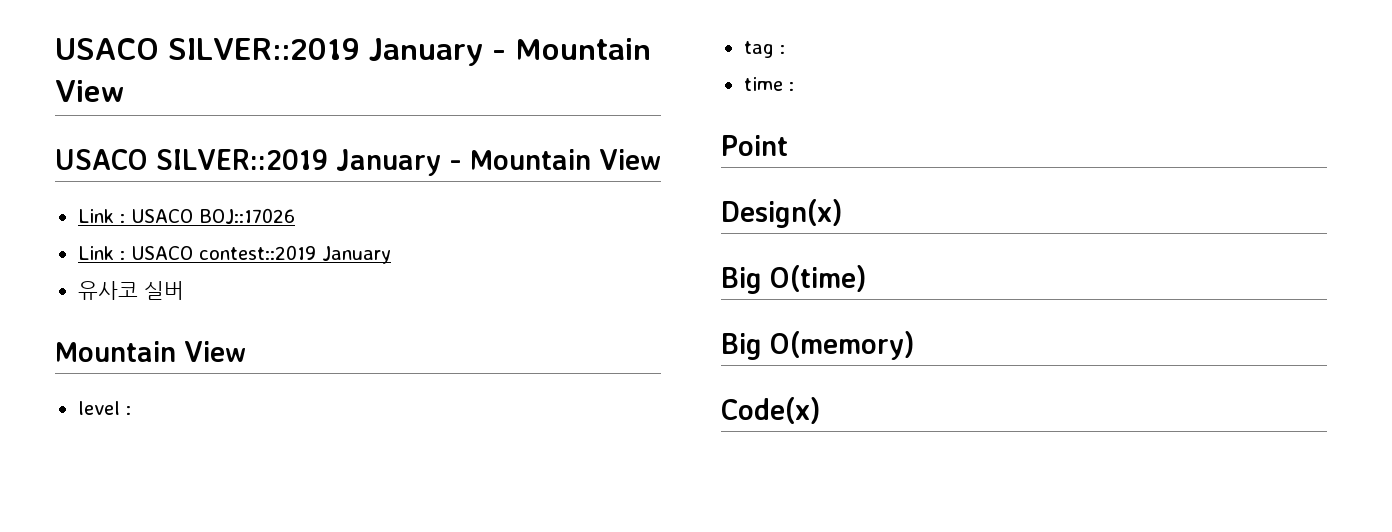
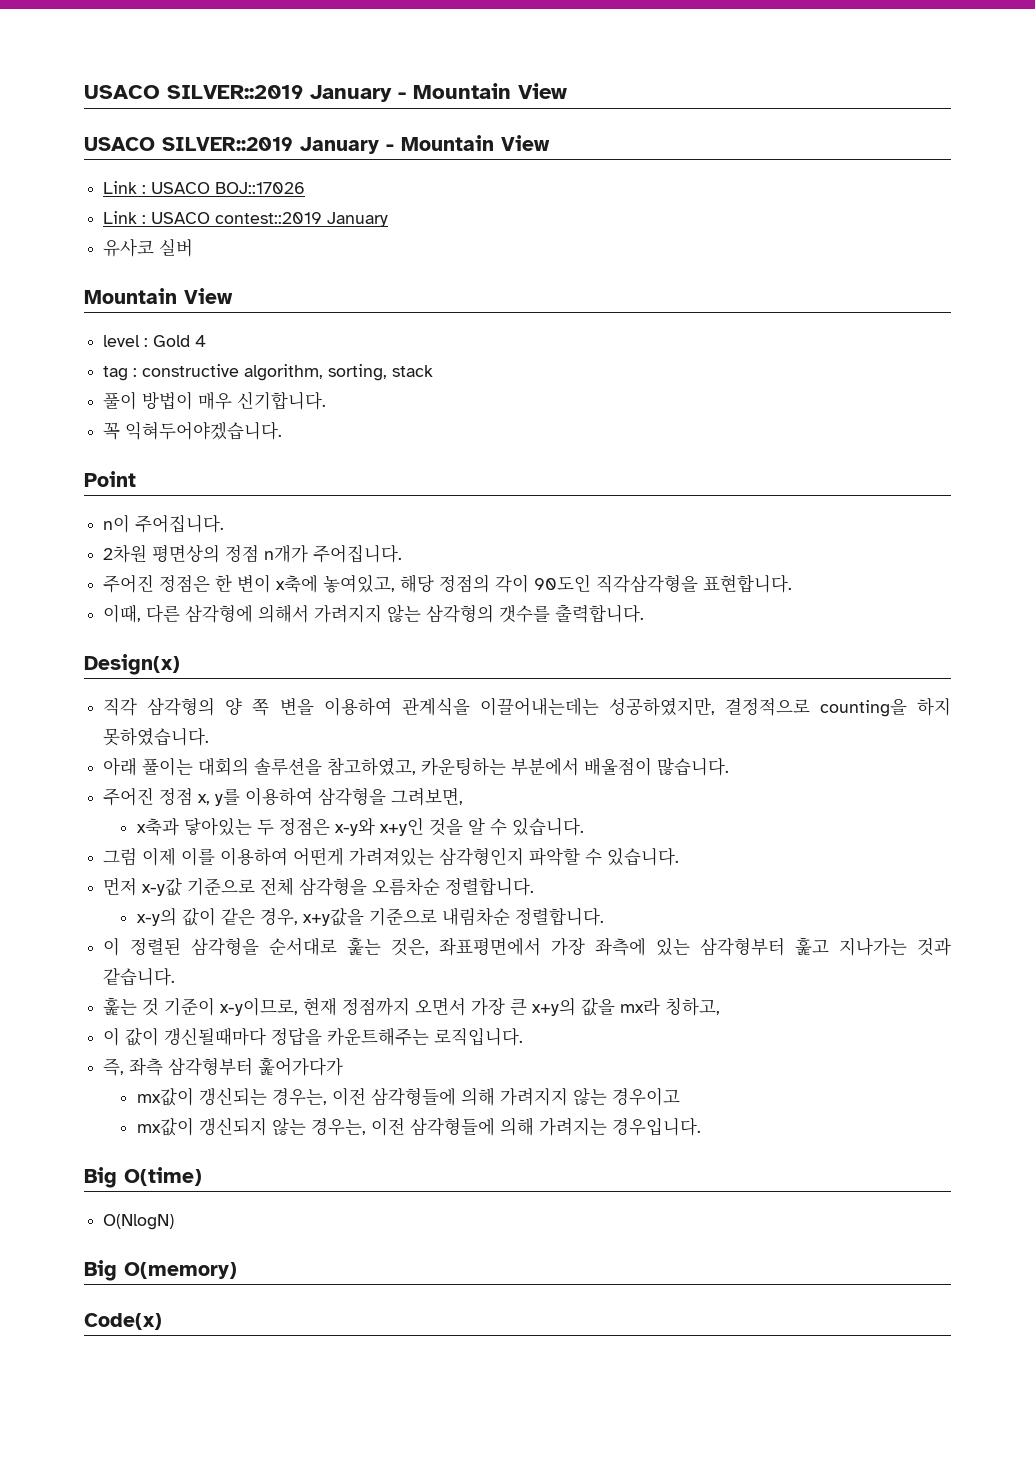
- level :
+ level : Gold 4
- tag :
- time :
+ tag : constructive algorithm, sorting, stack
+ 풀이 방법이 매우 신기합니다.
+ 꼭 익혀두어야겠습니다.
  Point
+ n이 주어집니다.
+ 2차원 평면상의 정점 n개가 주어집니다.
+ 주어진 정점은 한 변이 x축에 놓여있고, 해당 정점의 각이 90도인 직각삼각형을 표현합니다.
+ 이때, 다른 삼각형에 의해서 가려지지 않는 삼각형의 갯수를 출력합니다.
  Design(x)
+ 직각 삼각형의 양 쪽 변을 이용하여 관계식을 이끌어내는데는 성공하였지만, 결정적으로 counting을 하지 못하였습니다.
+ 아래 풀이는 대회의 솔루션을 참고하였고, 카운팅하는 부분에서 배울점이 많습니다.
+ 주어진 정점 x, y를 이용하여 삼각형을 그려보면,
+ x축과 닿아있는 두 정점은 x-y와 x+y인 것을 알 수 있습니다.
+ 그럼 이제 이를 이용하여 어떤게 가려져있는 삼각형인지 파악할 수 있습니다.
+ 먼저 x-y값 기준으로 전체 삼각형을 오름차순 정렬합니다.
+ x-y의 값이 같은 경우, x+y값을 기준으로 내림차순 정렬합니다.
+ 이 정렬된 삼각형을 순서대로 훑는 것은, 좌표평면에서 가장 좌측에 있는 삼각형부터 훑고 지나가는 것과 같습니다.
+ 훑는 것 기준이 x-y이므로, 현재 정점까지 오면서 가장 큰 x+y의 값을 mx라 칭하고,
+ 이 값이 갱신될때마다 정답을 카운트해주는 로직입니다.
+ 즉, 좌측 삼각형부터 훑어가다가
+ mx값이 갱신되는 경우는, 이전 삼각형들에 의해 가려지지 않는 경우이고
+ mx값이 갱신되지 않는 경우는, 이전 삼각형들에 의해 가려지는 경우입니다.
+ O(NlogN)

